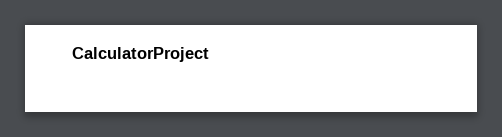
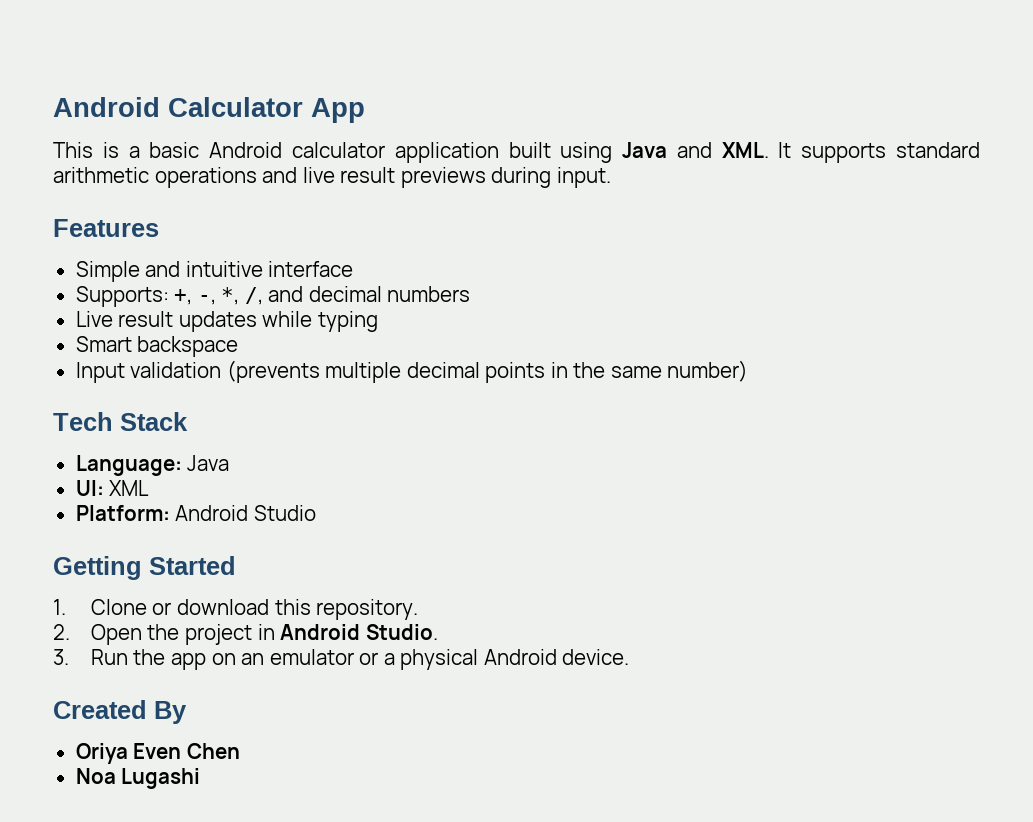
- CalculatorProject
+ Android Calculator App
+ This is a basic Android calculator application built using Java and XML. It supports standard arithmetic operations and live result previews during input.
+ Features
+ Simple and intuitive interface
+ Supports: +, -, *, /, and decimal numbers
+ Live result updates while typing
+ Smart backspace
+ Input validation (prevents multiple decimal points in the same number)
+ Tech Stack
+ Language: Java
+ UI: XML
+ Platform: Android Studio
+ Getting Started
+ 1. Clone or download this repository.
+ 2. Open the project in Android Studio.
+ 3. Run the app on an emulator or a physical Android device.
+ Created By
+ Oriya Even Chen
+ Noa Lugashi

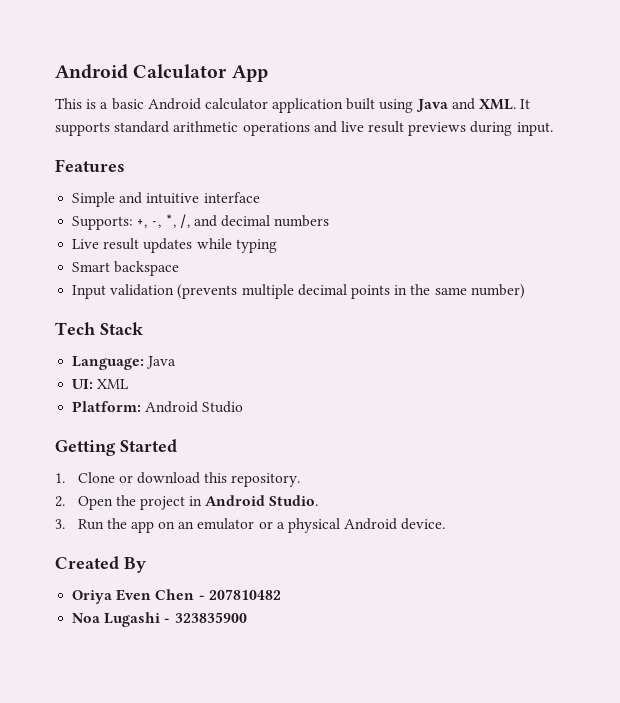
- Oriya Even Chen
+ Oriya Even Chen - 207810482
- Noa Lugashi
+ Noa Lugashi - 323835900

